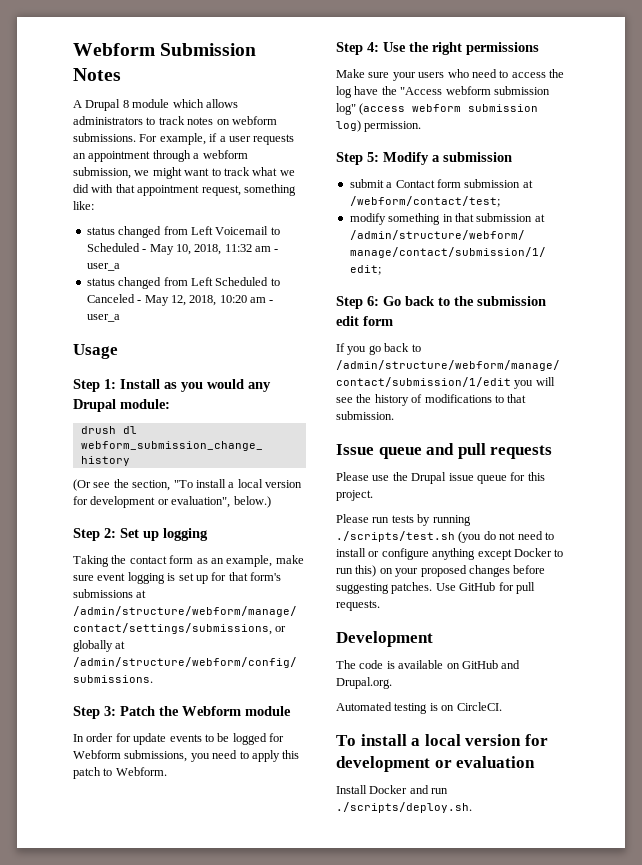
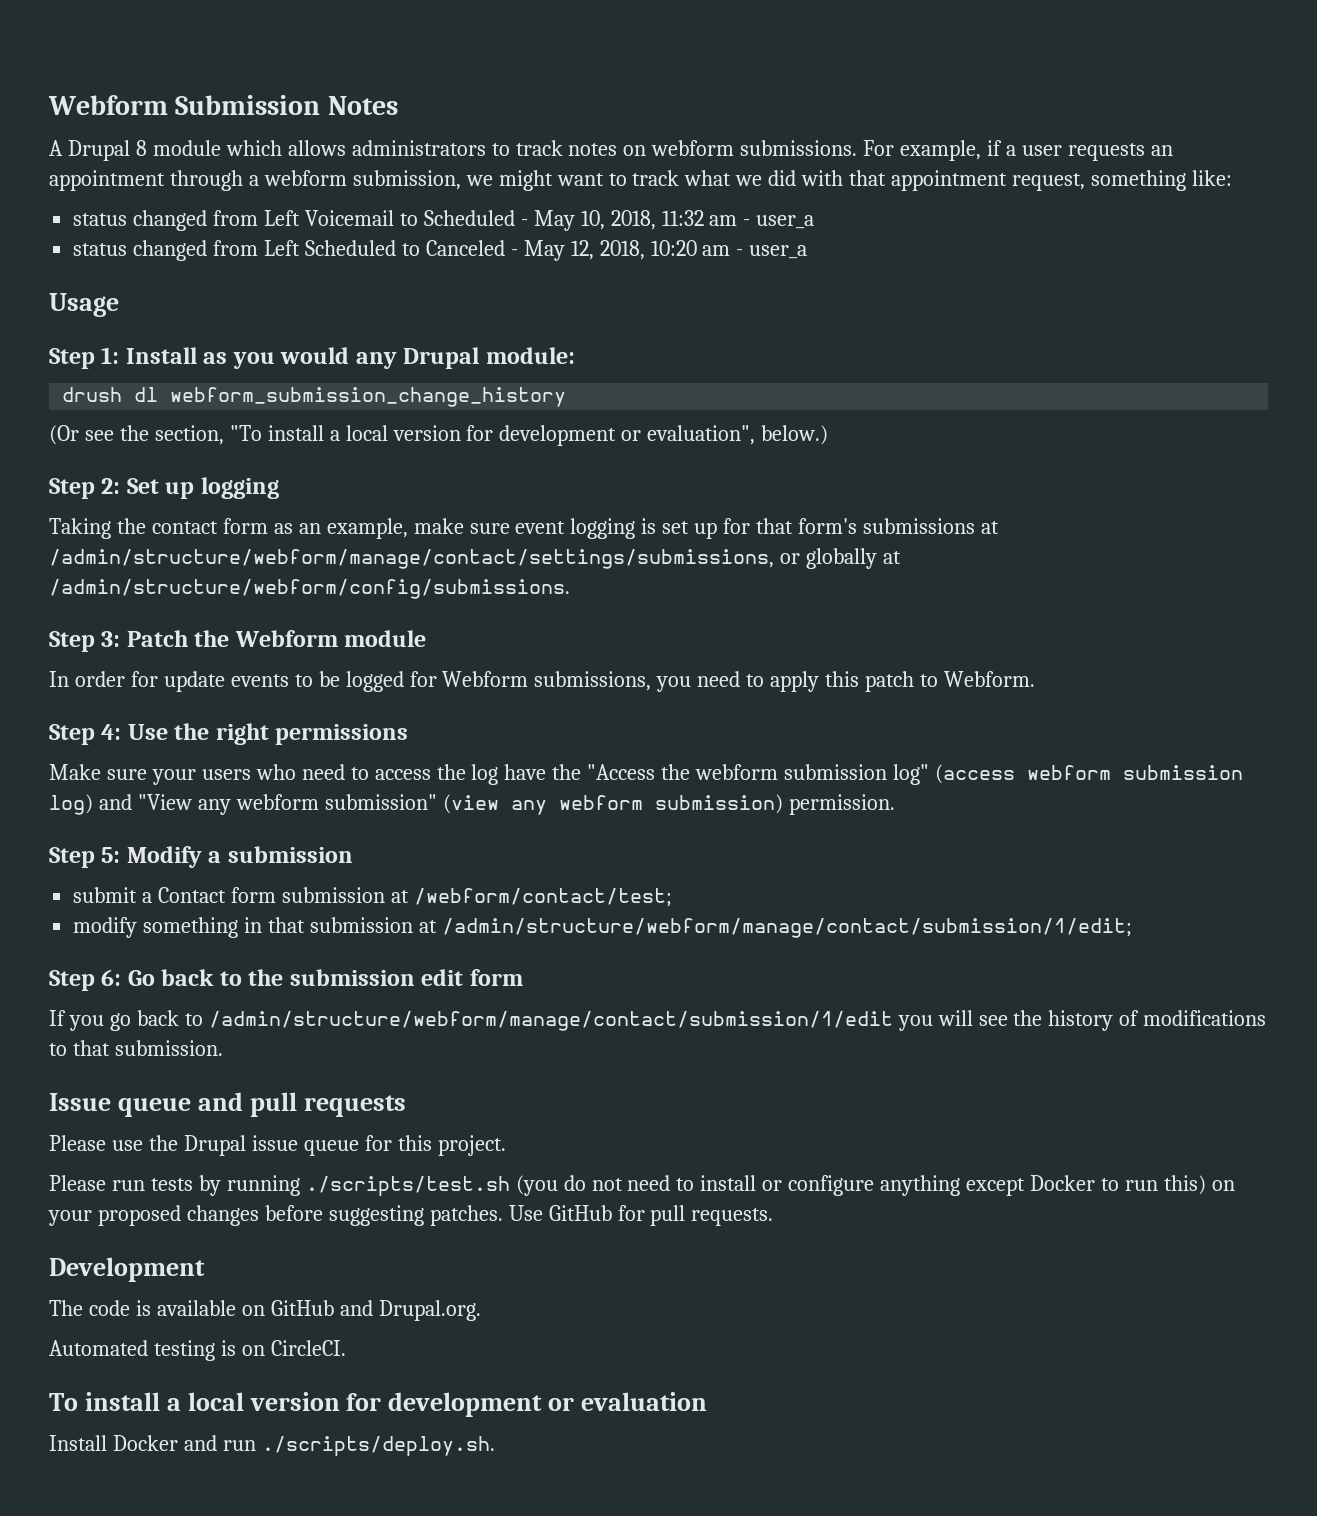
- Make sure your users who need to access the log have the "Access webform submission log" (access webform submission log) permission.
+ Make sure your users who need to access the log have the "Access the webform submission log" (access webform submission log) and "View any webform submission" (view any webform submission) permission.

